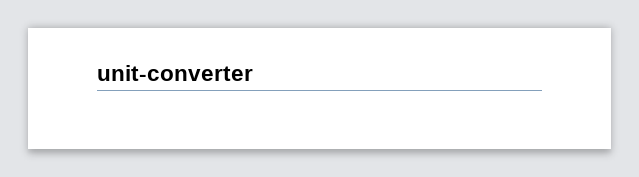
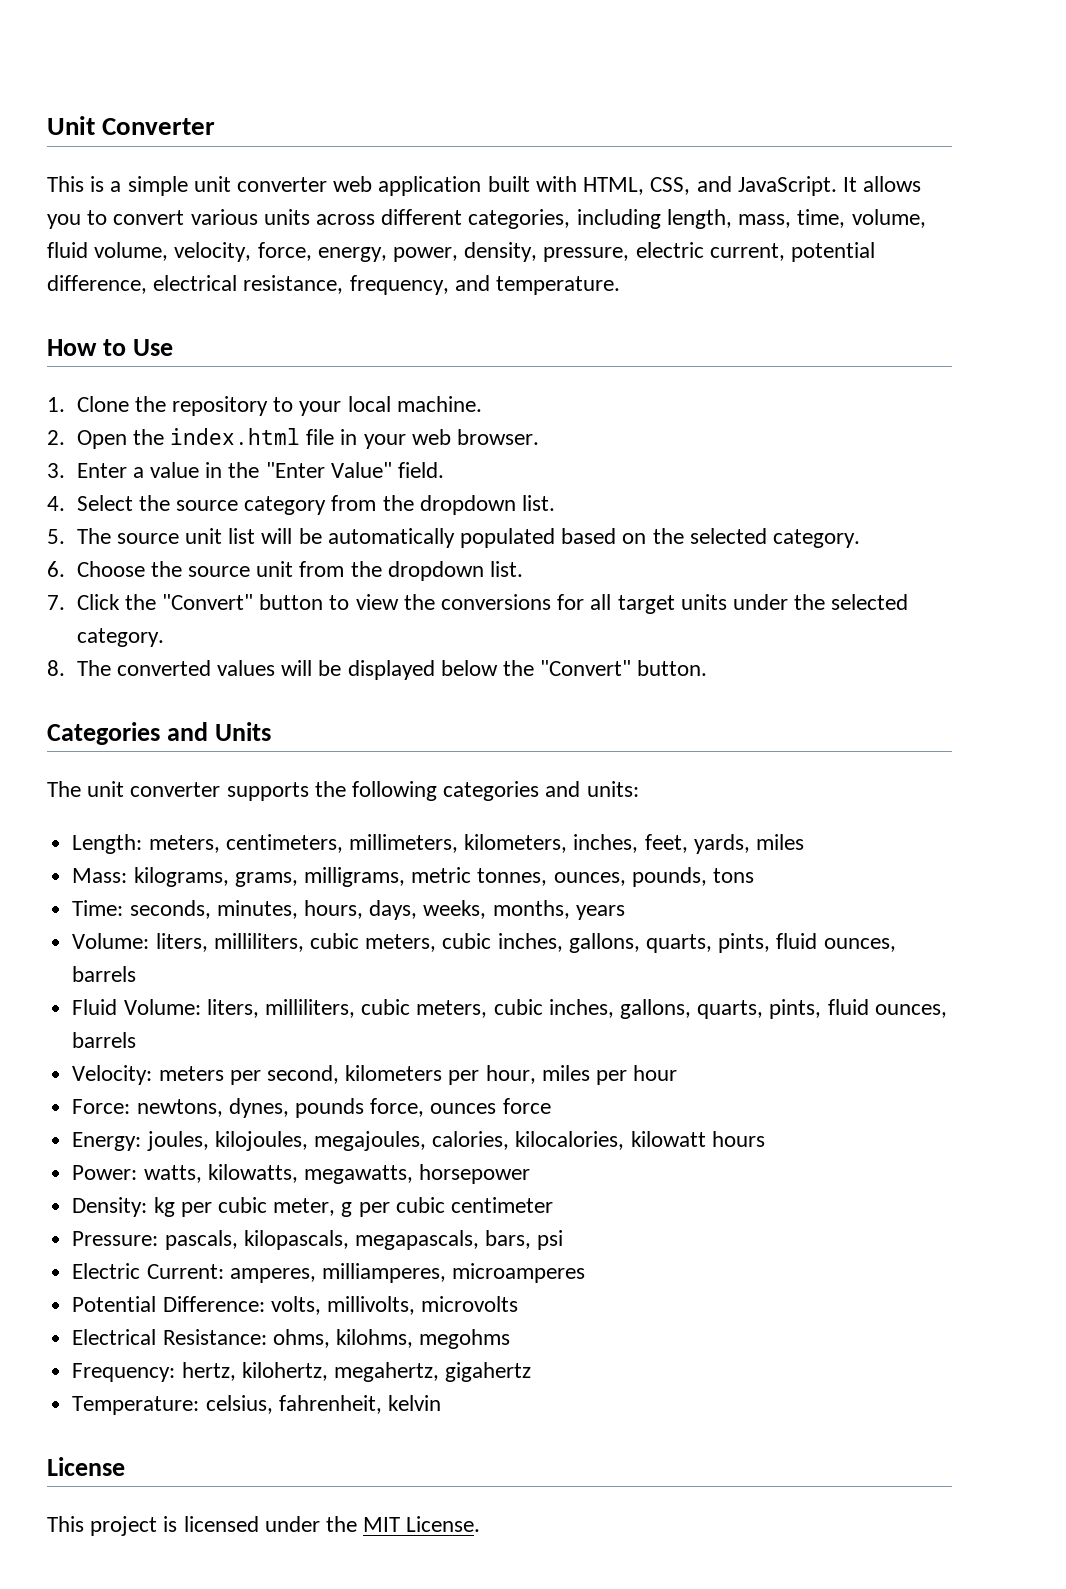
- unit-converter
+ Unit Converter
+ This is a simple unit converter web application built with HTML, CSS, and JavaScript. It allows you to convert various units across different categories, including length, mass, time, volume, fluid volume, velocity, force, energy, power, density, pressure, electric current, potential difference, electrical resistance, frequency, and temperature.
+ How to Use
+ 1. Clone the repository to your local machine.
+ 2. Open the index.html file in your web browser.
+ 3. Enter a value in the "Enter Value" field.
+ 4. Select the source category from the dropdown list.
+ 5. The source unit list will be automatically populated based on the selected category.
+ 6. Choose the source unit from the dropdown list.
+ 7. Click the "Convert" button to view the conversions for all target units under the selected category.
+ 8. The converted values will be displayed below the "Convert" button.
+ Categories and Units
+ The unit converter supports the following categories and units:
+ Length: meters, centimeters, millimeters, kilometers, inches, feet, yards, miles
+ Mass: kilograms, grams, milligrams, metric tonnes, ounces, pounds, tons
+ Time: seconds, minutes, hours, days, weeks, months, years
+ Volume: liters, milliliters, cubic meters, cubic inches, gallons, quarts, pints, fluid ounces, barrels
+ Fluid Volume: liters, milliliters, cubic meters, cubic inches, gallons, quarts, pints, fluid ounces, barrels
+ Velocity: meters per second, kilometers per hour, miles per hour
+ Force: newtons, dynes, pounds force, ounces force
+ Energy: joules, kilojoules, megajoules, calories, kilocalories, kilowatt hours
+ Power: watts, kilowatts, megawatts, horsepower
+ Density: kg per cubic meter, g per cubic centimeter
+ Pressure: pascals, kilopascals, megapascals, bars, psi
+ Electric Current: amperes, milliamperes, microamperes
+ Potential Difference: volts, millivolts, microvolts
+ Electrical Resistance: ohms, kilohms, megohms
+ Frequency: hertz, kilohertz, megahertz, gigahertz
+ Temperature: celsius, fahrenheit, kelvin
+ License
+ This project is licensed under the MIT License.

